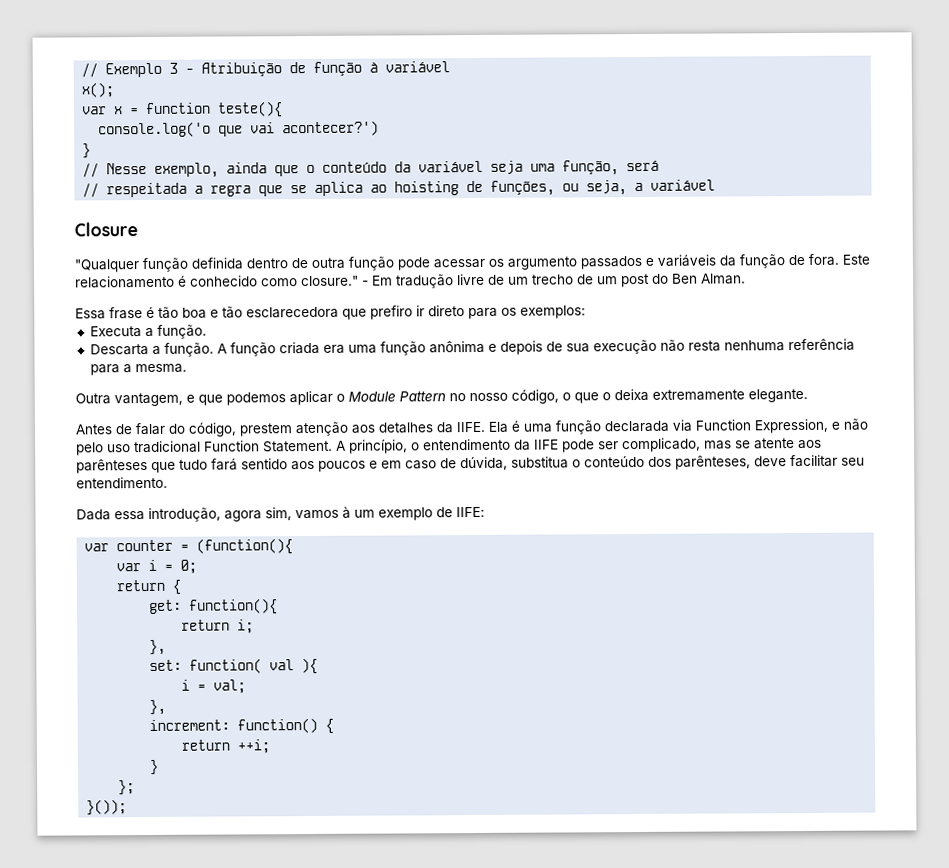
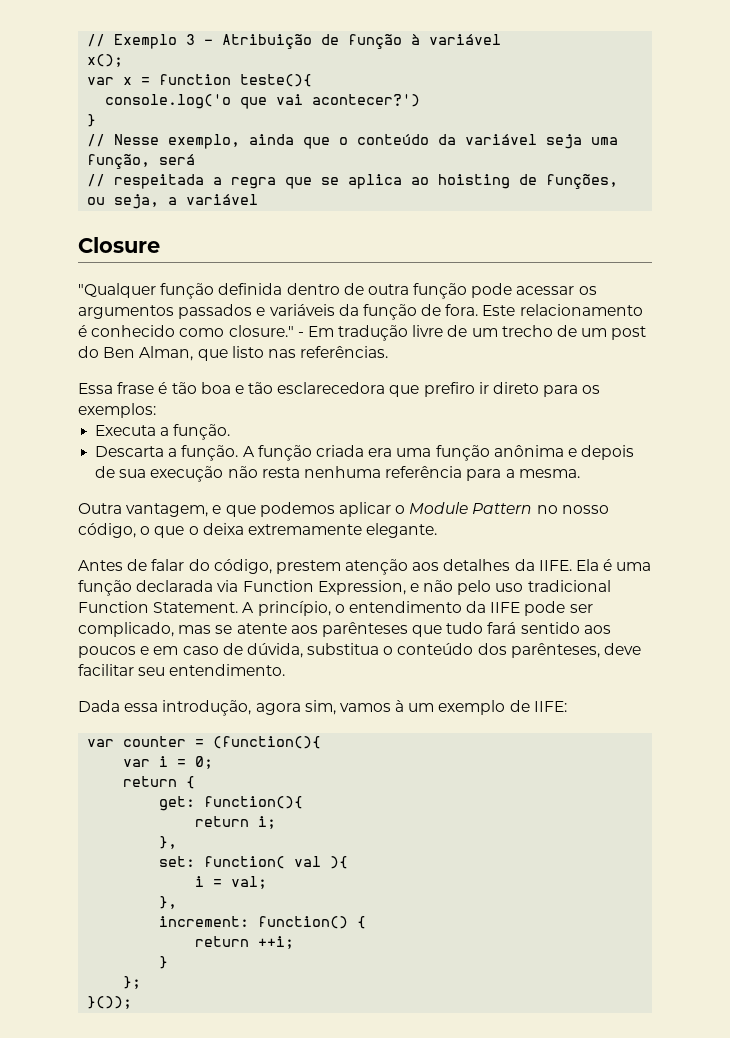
- "Qualquer função definida dentro de outra função pode acessar os argumento passados e variáveis da função de fora.
+ "Qualquer função definida dentro de outra função pode acessar os argumentos passados e variáveis da função de fora.
- - Em tradução livre de um trecho de um post do Ben Alman.
+ - Em tradução livre de um trecho de um post do Ben Alman, que listo nas referências.

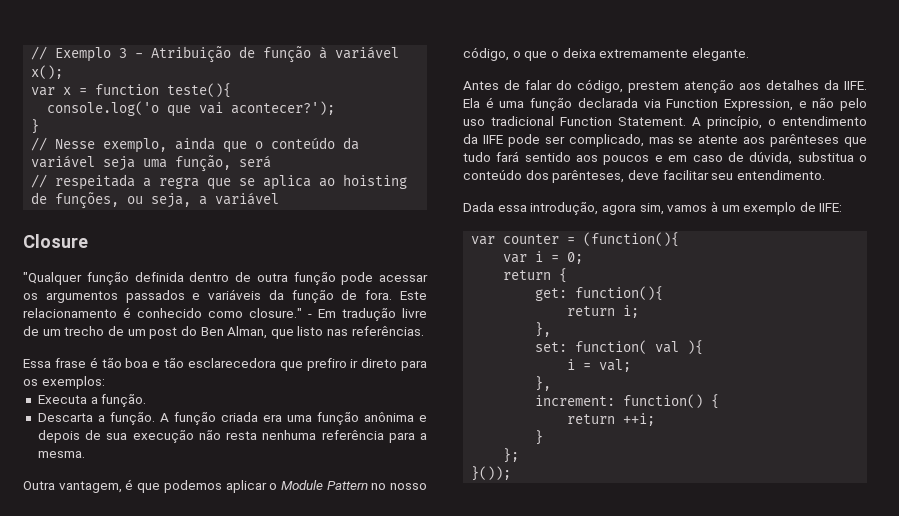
- console.log('o que vai acontecer?')
+ console.log('o que vai acontecer?');
- Outra vantagem, e que podemos aplicar o Module Pattern no nosso código, o que o deixa extremamente elegante.
+ Outra vantagem, é que podemos aplicar o Module Pattern no nosso código, o que o deixa extremamente elegante.

